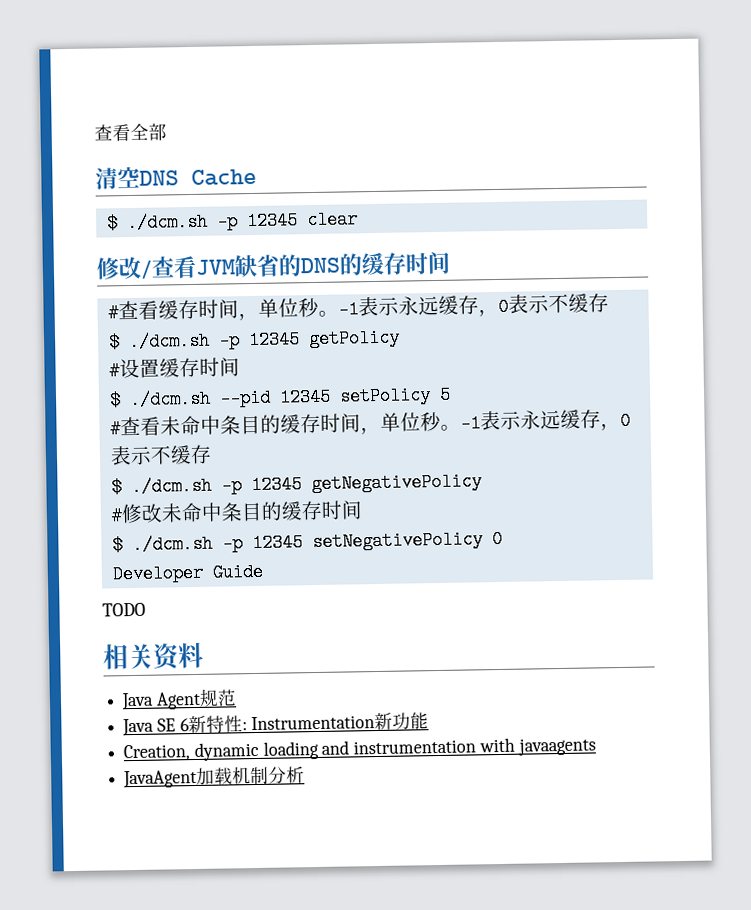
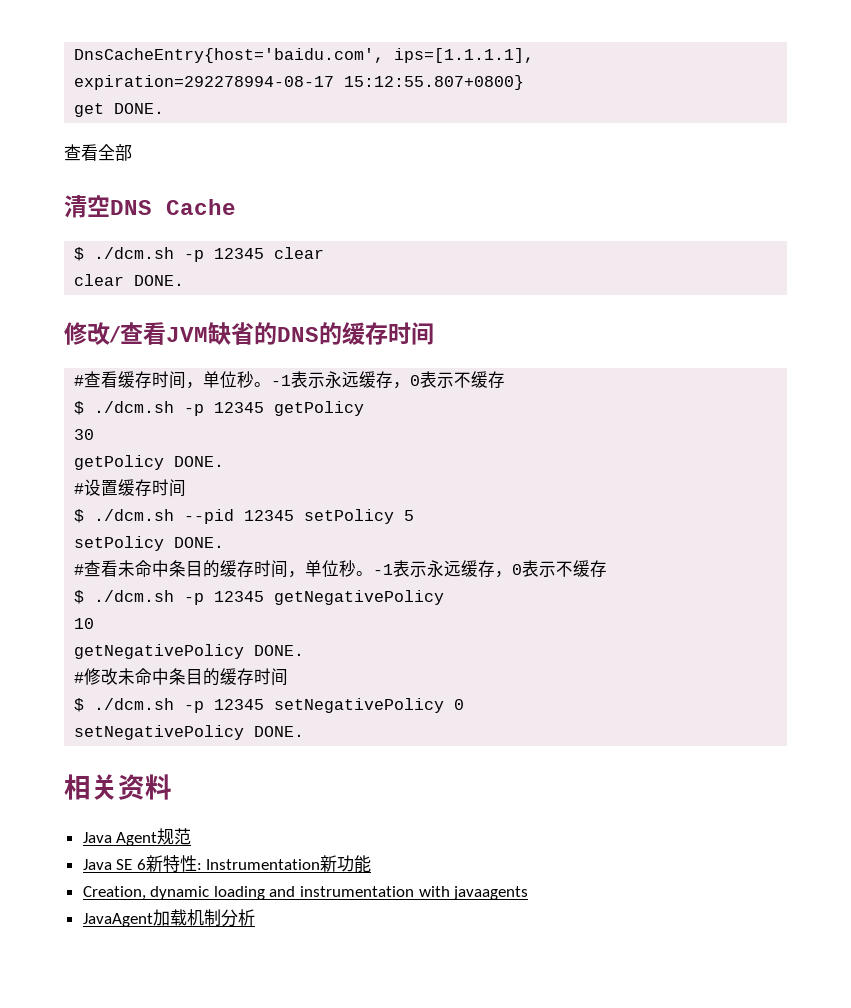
+ DnsCacheEntry{host='baidu.com', ips=[1.1.1.1], expiration=292278994-08-17 15:12:55.807+0800}
+ get DONE.
+ clear DONE.
+ 30
+ getPolicy DONE.
+ setPolicy DONE.
+ 10
+ getNegativePolicy DONE.
- Developer Guide
- TODO
+ setNegativePolicy DONE.

